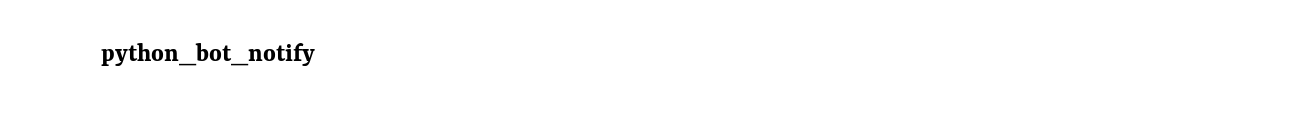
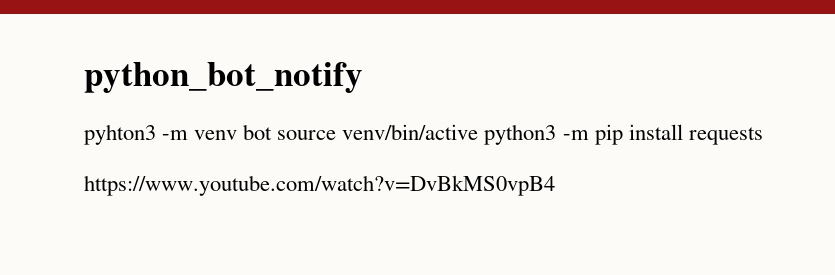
+ pyhton3 -m venv bot source venv/bin/active python3 -m pip install requests
+ https://www.youtube.com/watch?v=DvBkMS0vpB4

